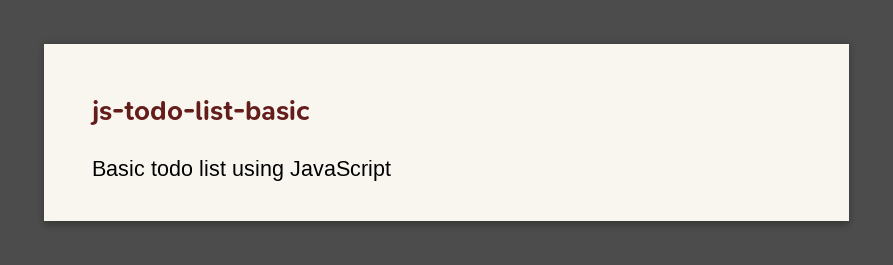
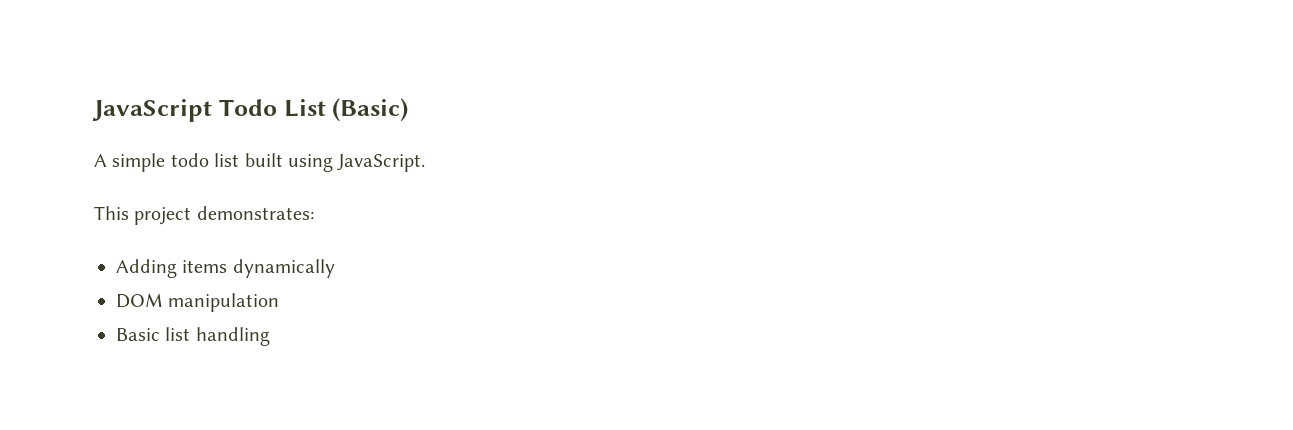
- js-todo-list-basic
- Basic todo list using JavaScript
+ JavaScript Todo List (Basic)
+ A simple todo list built using JavaScript.
+ This project demonstrates:
+ Adding items dynamically
+ DOM manipulation
+ Basic list handling

